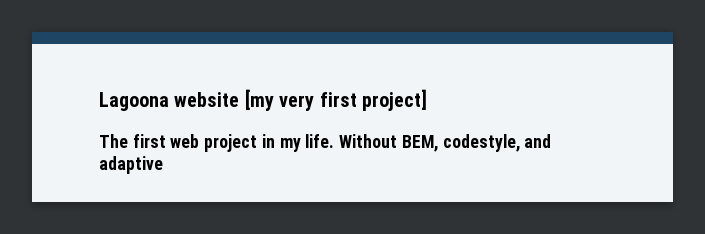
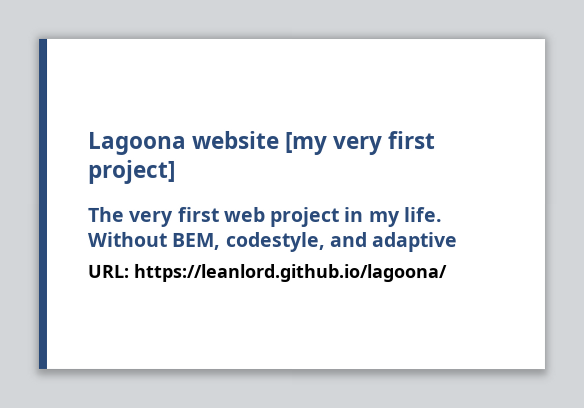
- The first web project in my life.
+ The very first web project in my life.
+ URL: https://leanlord.github.io/lagoona/

